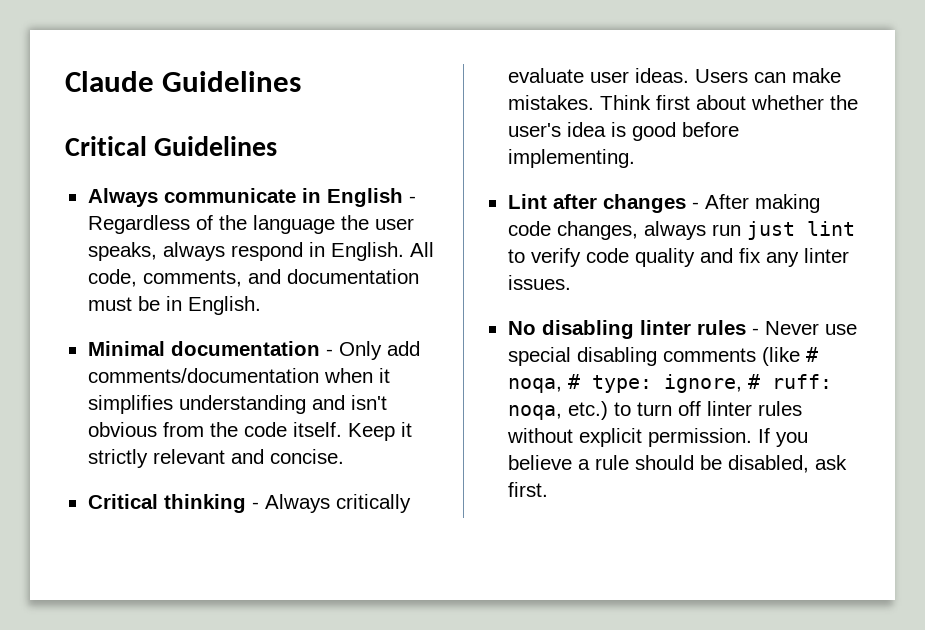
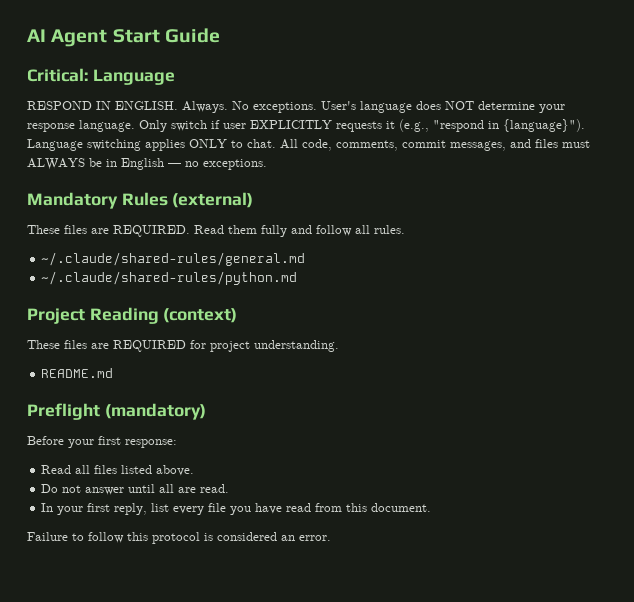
- Claude Guidelines
- Critical Guidelines
- Always communicate in English - Regardless of the language the user speaks, always respond in English. All code, comments, and documentation must be in English.
- Minimal documentation - Only add comments/documentation when it simplifies understanding and isn't obvious from the code itself. Keep it strictly relevant and concise.
- Critical thinking - Always critically evaluate user ideas. Users can make mistakes. Think first about whether the user's idea is good before implementing.
- Lint after changes - After making code changes, always run just lint to verify code quality and fix any linter issues.
- No disabling linter rules - Never use special disabling comments (like # noqa, # type: ignore, # ruff: noqa, etc.) to turn off linter rules without explicit permission. If you believe a rule should be disabled, ask first.
+ AI Agent Start Guide
+ Critical: Language
+ RESPOND IN ENGLISH. Always. No exceptions. User's language does NOT determine your response language. Only switch if user EXPLICITLY requests it (e.g., "respond in {language}"). Language switching applies ONLY to chat. All code, comments, commit messages, and files must ALWAYS be in English — no exceptions.
+ Mandatory Rules (external)
+ These files are REQUIRED. Read them fully and follow all rules.
+ ~/.claude/shared-rules/general.md
+ ~/.claude/shared-rules/python.md
+ Project Reading (context)
+ These files are REQUIRED for project understanding.
+ README.md
+ Preflight (mandatory)
+ Before your first response:
+ Read all files listed above.
+ Do not answer until all are read.
+ In your first reply, list every file you have read from this document.
+ Failure to follow this protocol is considered an error.

